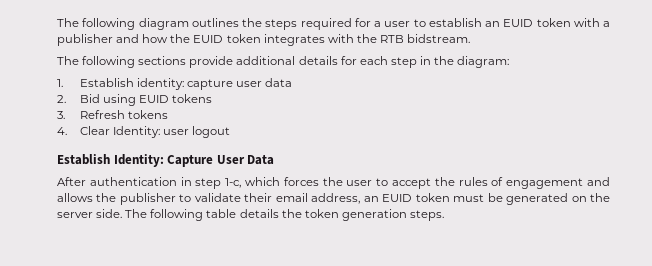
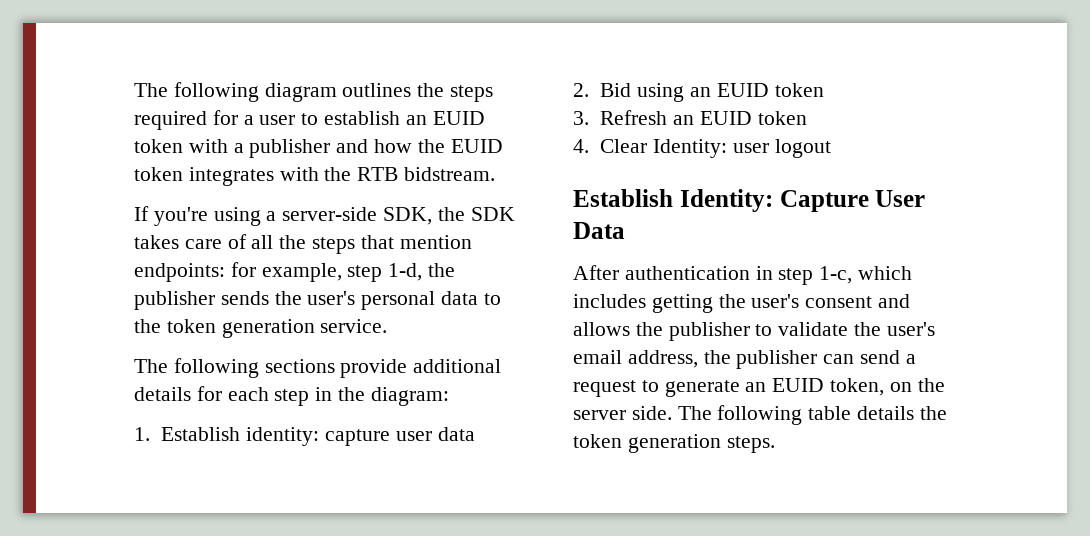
+ If you're using a server-side SDK, the SDK takes care of all the steps that mention endpoints: for example, step 1-d, the publisher sends the user's personal data to the token generation service.
- 2. Bid using EUID tokens
+ 2. Bid using an EUID token
- 3. Refresh tokens
+ 3. Refresh an EUID token
- After authentication in step 1-c, which forces the user to accept the rules of engagement and allows the publisher to validate their email address, an EUID token must be generated on the server side.
+ After authentication in step 1-c, which includes getting the user's consent and allows the publisher to validate the user's email address, the publisher can send a request to generate an EUID token, on the server side.

